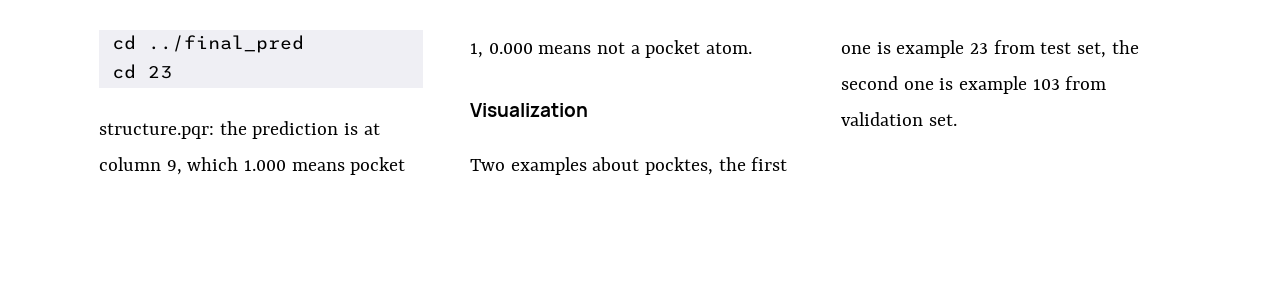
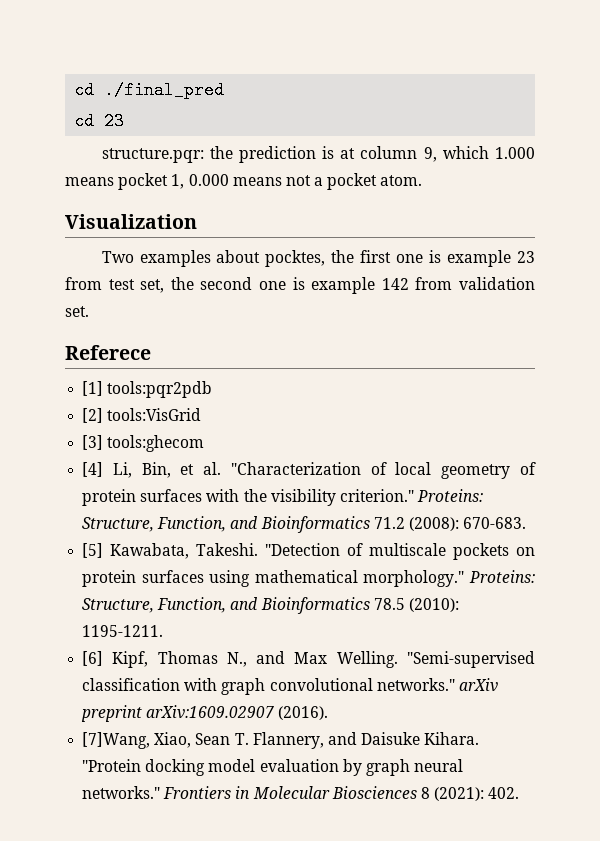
- cd ../final_pred
+ cd ./final_pred
- Two examples about pocktes, the first one is example 23 from test set, the second one is example 103 from validation set.
+ Two examples about pocktes, the first one is example 23 from test set, the second one is example 142 from validation set.
+ Referece
+ [1] tools:pqr2pdb
+ [2] tools:VisGrid
+ [3] tools:ghecom
+ [4] Li, Bin, et al. "Characterization of local geometry of protein surfaces with the visibility criterion." Proteins: Structure, Function, and Bioinformatics 71.2 (2008): 670-683.
+ [5] Kawabata, Takeshi. "Detection of multiscale pockets on protein surfaces using mathematical morphology." Proteins: Structure, Function, and Bioinformatics 78.5 (2010): 1195-1211.
+ [6] Kipf, Thomas N., and Max Welling. "Semi-supervised classification with graph convolutional networks." arXiv preprint arXiv:1609.02907 (2016).
+ [7]Wang, Xiao, Sean T. Flannery, and Daisuke Kihara. "Protein docking model evaluation by graph neural networks." Frontiers in Molecular Biosciences 8 (2021): 402.

